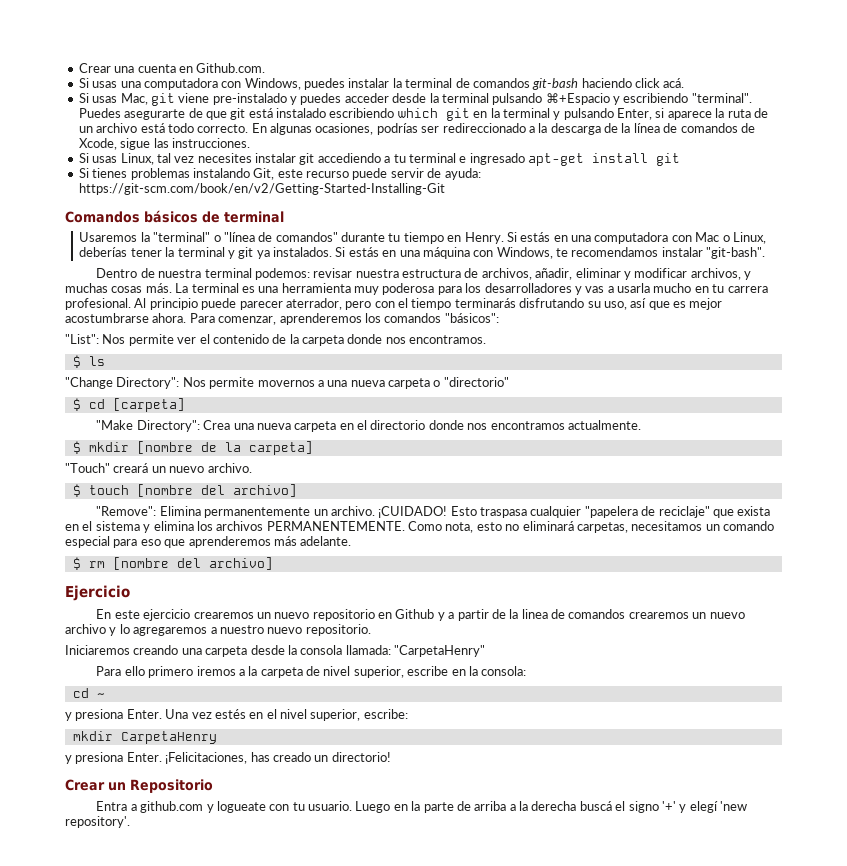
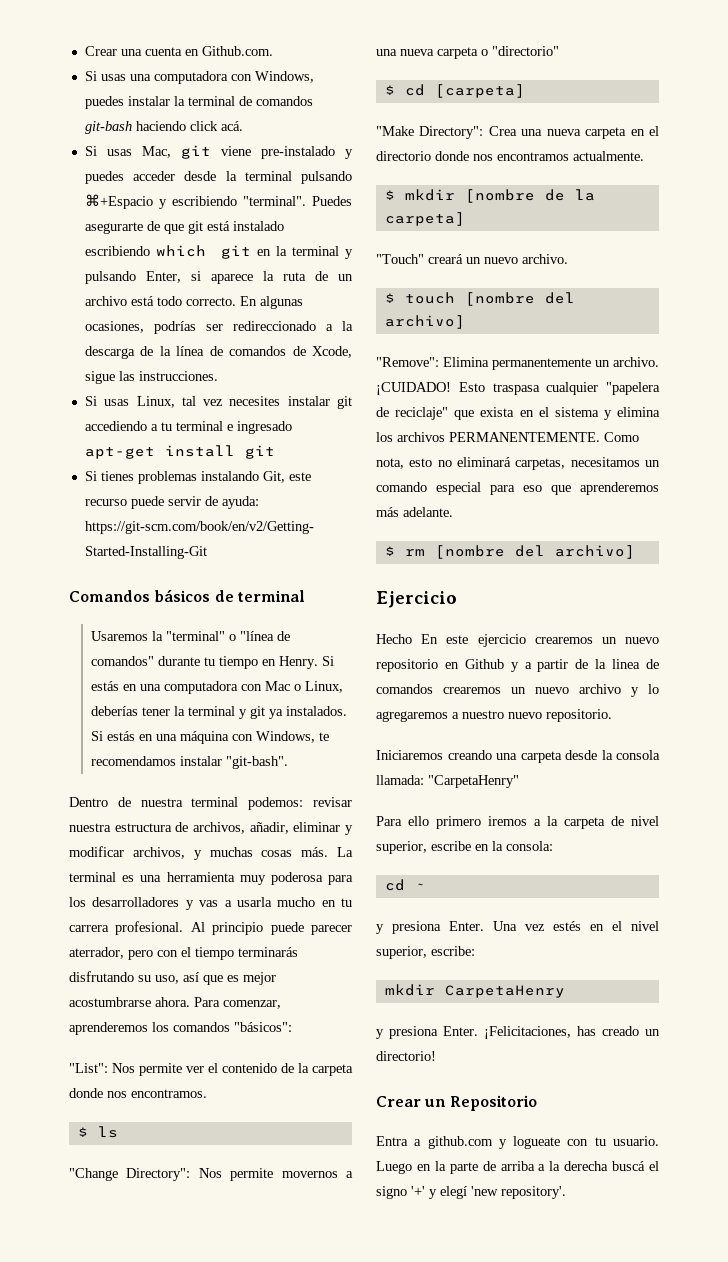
- En este ejercicio crearemos un nuevo repositorio en Github y a partir de la linea de comandos crearemos un nuevo archivo y lo agregaremos a nuestro nuevo repositorio.
+ Hecho En este ejercicio crearemos un nuevo repositorio en Github y a partir de la linea de comandos crearemos un nuevo archivo y lo agregaremos a nuestro nuevo repositorio.

